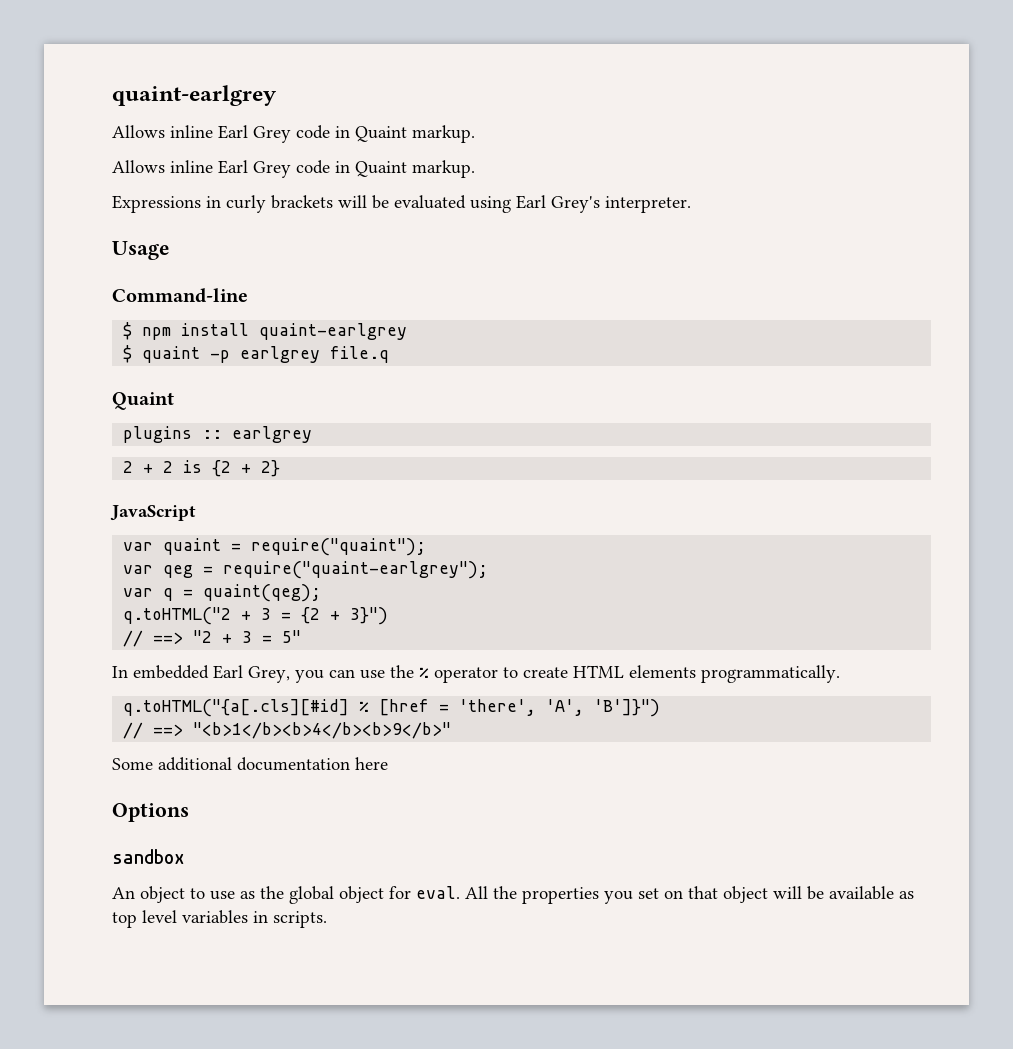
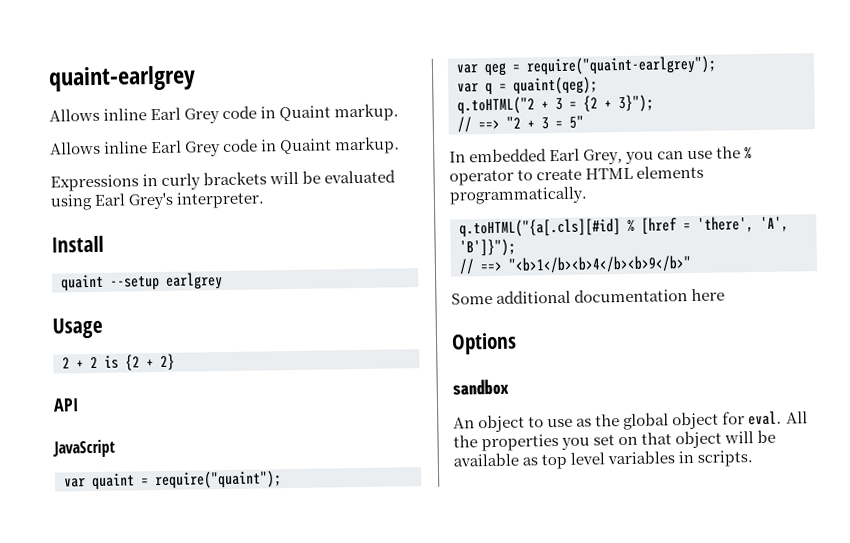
+ Install
+ quaint --setup earlgrey
  Usage
- Command-line
- $ npm install quaint-earlgrey
- $ quaint -p earlgrey file.q
- Quaint
- plugins :: earlgrey
+ API
- q.toHTML("2 + 3 = {2 + 3}")
+ q.toHTML("2 + 3 = {2 + 3}");
- q.toHTML("{a[.cls][#id] % [href = 'there', 'A', 'B']}")
+ q.toHTML("{a[.cls][#id] % [href = 'there', 'A', 'B']}");

